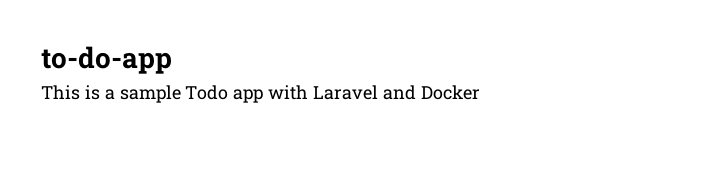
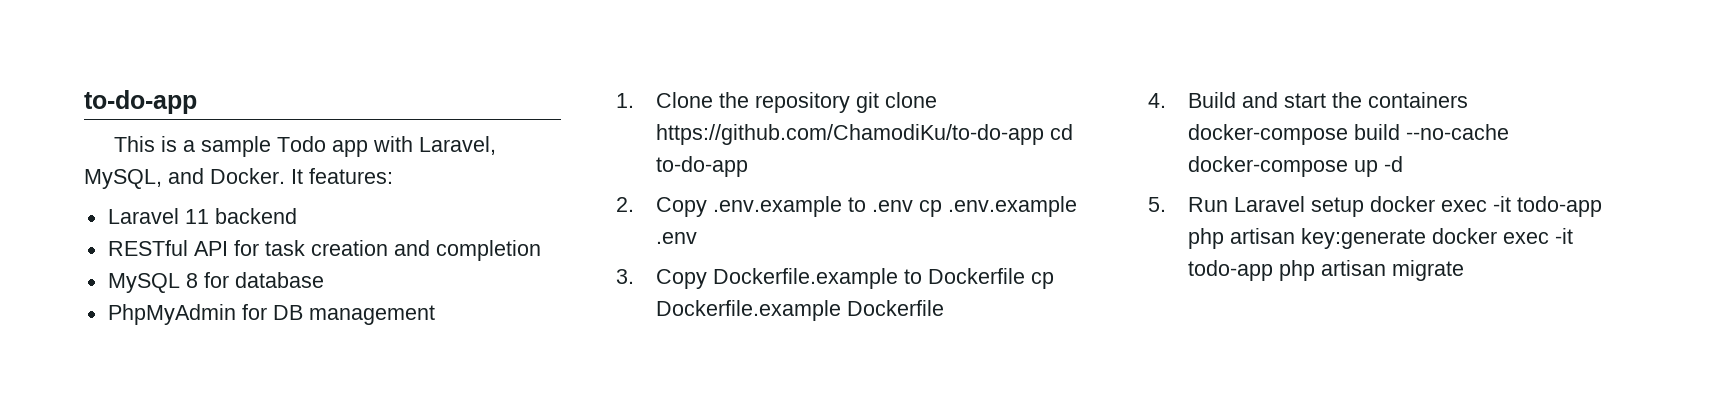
- This is a sample Todo app with Laravel and Docker
+ This is a sample Todo app with Laravel, MySQL, and Docker. It features:
+ Laravel 11 backend
+ RESTful API for task creation and completion
+ MySQL 8 for database
+ PhpMyAdmin for DB management
+ 1. Clone the repository git clone https://github.com/ChamodiKu/to-do-app cd to-do-app
+ 2. Copy .env.example to .env cp .env.example .env
+ 3. Copy Dockerfile.example to Dockerfile cp Dockerfile.example Dockerfile
+ 4. Build and start the containers docker-compose build --no-cache docker-compose up -d
+ 5. Run Laravel setup docker exec -it todo-app php artisan key:generate docker exec -it todo-app php artisan migrate

